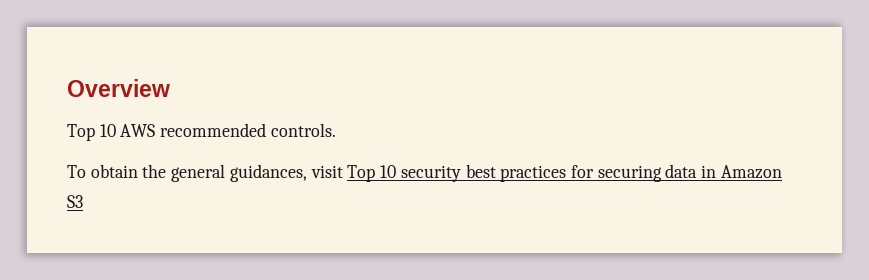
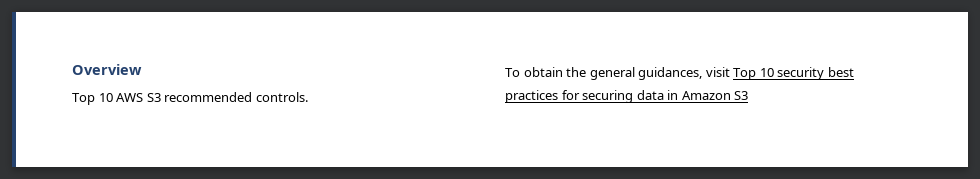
- Top 10 AWS recommended controls.
+ Top 10 AWS S3 recommended controls.

